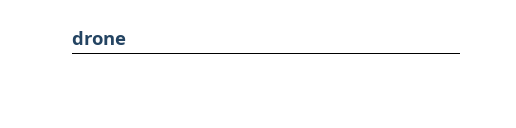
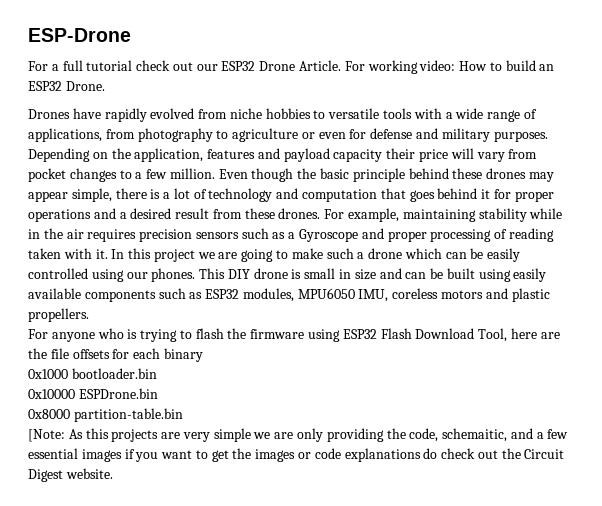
- drone
+ ESP-Drone
+ For a full tutorial check out our ESP32 Drone Article. For working video: How to build an ESP32 Drone.
+ Drones have rapidly evolved from niche hobbies to versatile tools with a wide range of applications, from photography to agriculture or even for defense and military purposes. Depending on the application, features and payload capacity their price will vary from pocket changes to a few million. Even though the basic principle behind these drones may appear simple, there is a lot of technology and computation that goes behind it for proper operations and a desired result from these drones. For example, maintaining stability while in the air requires precision sensors such as a Gyroscope and proper processing of reading taken with it. In this project we are going to make such a drone which can be easily controlled using our phones. This DIY drone is small in size and can be built using easily available components such as ESP32 modules, MPU6050 IMU, coreless motors and plastic propellers.
+ For anyone who is trying to flash the firmware using ESP32 Flash Download Tool, here are the file offsets for each binary
+ 0x1000 bootloader.bin
+ 0x10000 ESPDrone.bin
+ 0x8000 partition-table.bin
+ [Note: As this projects are very simple we are only providing the code, schemaitic, and a few essential images if you want to get the images or code explanations do check out the Circuit Digest website.

